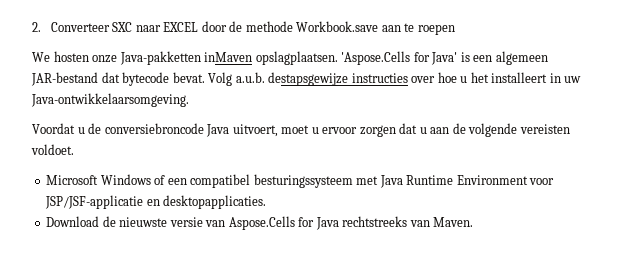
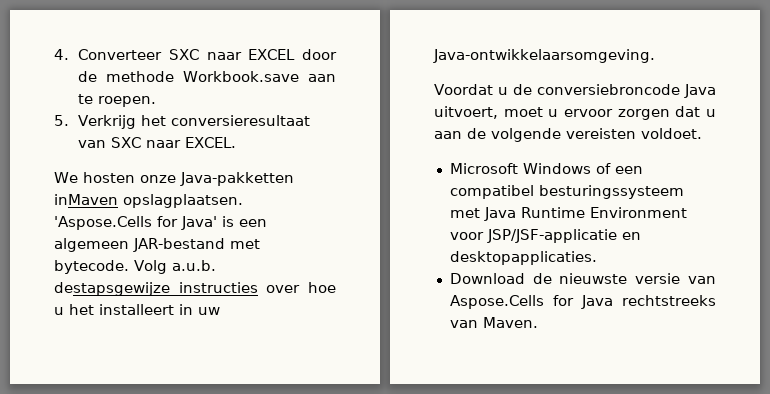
- 2. Converteer SXC naar EXCEL door de methode Workbook.save aan te roepen
+ 4. Converteer SXC naar EXCEL door de methode Workbook.save aan te roepen.
+ 5. Verkrijg het conversieresultaat van SXC naar EXCEL.
- 'Aspose.Cells for Java' is een algemeen JAR-bestand dat bytecode bevat.
+ 'Aspose.Cells for Java' is een algemeen JAR-bestand met bytecode.

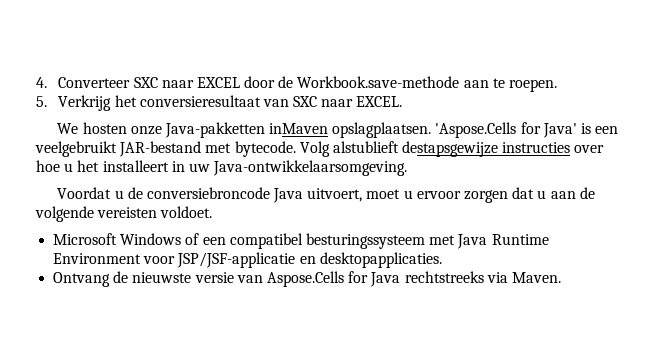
- 4. Converteer SXC naar EXCEL door de methode Workbook.save aan te roepen.
+ 4. Converteer SXC naar EXCEL door de Workbook.save-methode aan te roepen.
- 'Aspose.Cells for Java' is een algemeen JAR-bestand met bytecode.
+ 'Aspose.Cells for Java' is een veelgebruikt JAR-bestand met bytecode.
- Volg a.u.b. destapsgewijze instructies over hoe u het installeert in uw Java-ontwikkelaarsomgeving.
+ Volg alstublieft destapsgewijze instructies over hoe u het installeert in uw Java-ontwikkelaarsomgeving.
- Download de nieuwste versie van Aspose.Cells for Java rechtstreeks van Maven.
+ Ontvang de nieuwste versie van Aspose.Cells for Java rechtstreeks via Maven.

